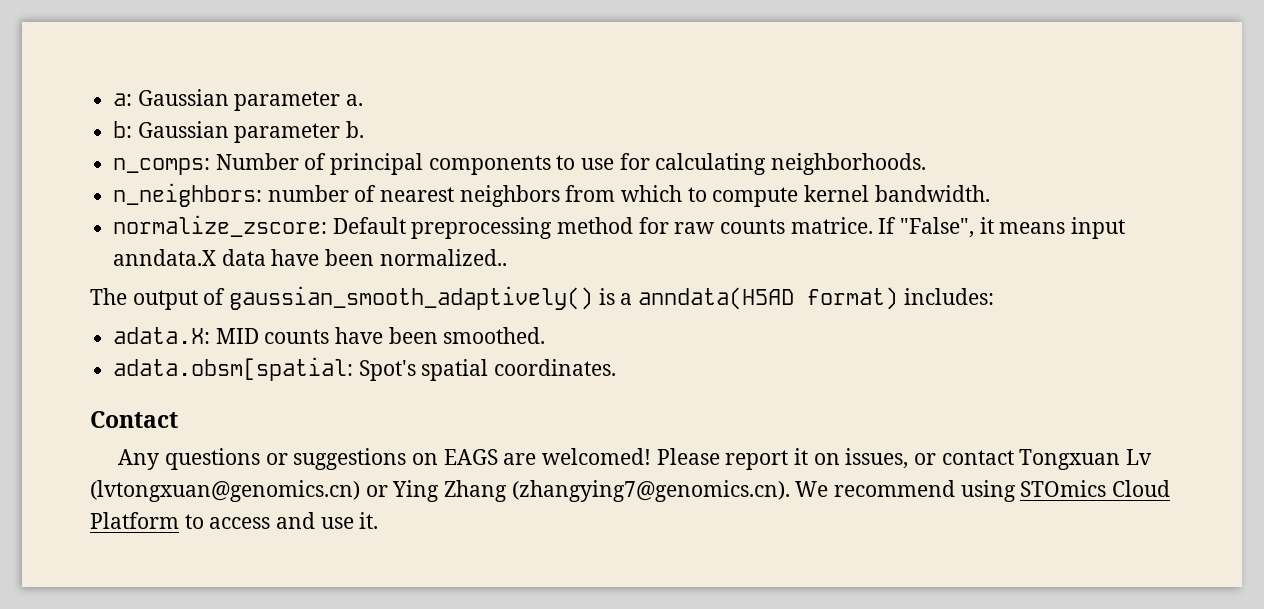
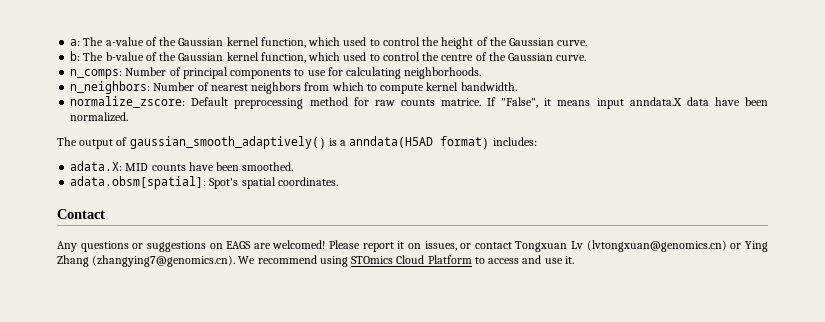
- a: Gaussian parameter a.
- b: Gaussian parameter b.
+ a: The a-value of the Gaussian kernel function, which used to control the height of the Gaussian curve.
+ b: The b-value of the Gaussian kernel function, which used to control the centre of the Gaussian curve.
- n_neighbors: number of nearest neighbors from which to compute kernel bandwidth.
+ n_neighbors: Number of nearest neighbors from which to compute kernel bandwidth.
- If "False", it means input anndata.X data have been normalized..
+ If "False", it means input anndata.X data have been normalized.
- adata.obsm[spatial: Spot's spatial coordinates.
+ adata.obsm[spatial]: Spot's spatial coordinates.

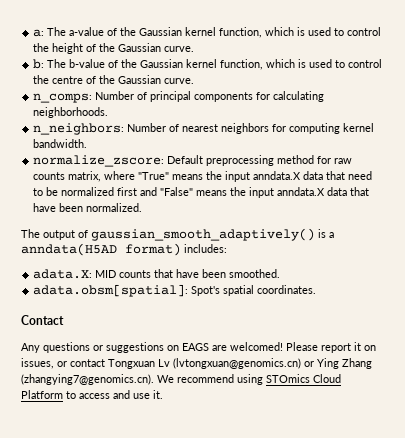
- a: The a-value of the Gaussian kernel function, which used to control the height of the Gaussian curve.
+ a: The a-value of the Gaussian kernel function, which is used to control the height of the Gaussian curve.
- b: The b-value of the Gaussian kernel function, which used to control the centre of the Gaussian curve.
+ b: The b-value of the Gaussian kernel function, which is used to control the centre of the Gaussian curve.
- n_comps: Number of principal components to use for calculating neighborhoods.
+ n_comps: Number of principal components for calculating neighborhoods.
- n_neighbors: Number of nearest neighbors from which to compute kernel bandwidth.
+ n_neighbors: Number of nearest neighbors for computing kernel bandwidth.
- normalize_zscore: Default preprocessing method for raw counts matrice. If "False", it means input anndata.X data have been normalized.
+ normalize_zscore: Default preprocessing method for raw counts matrix, where "True" means the input anndata.X data that need to be normalized first and "False" means the input anndata.X data that have been normalized.
- adata.X: MID counts have been smoothed.
+ adata.X: MID counts that have been smoothed.

